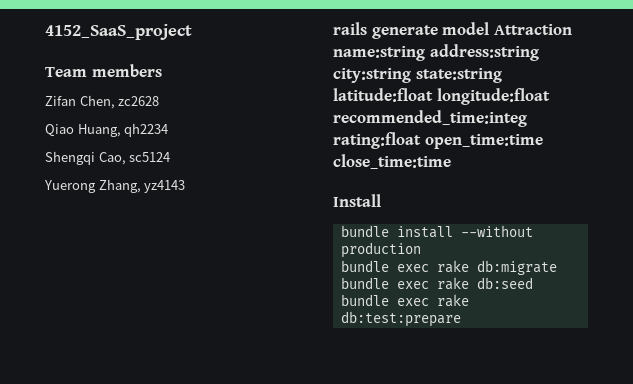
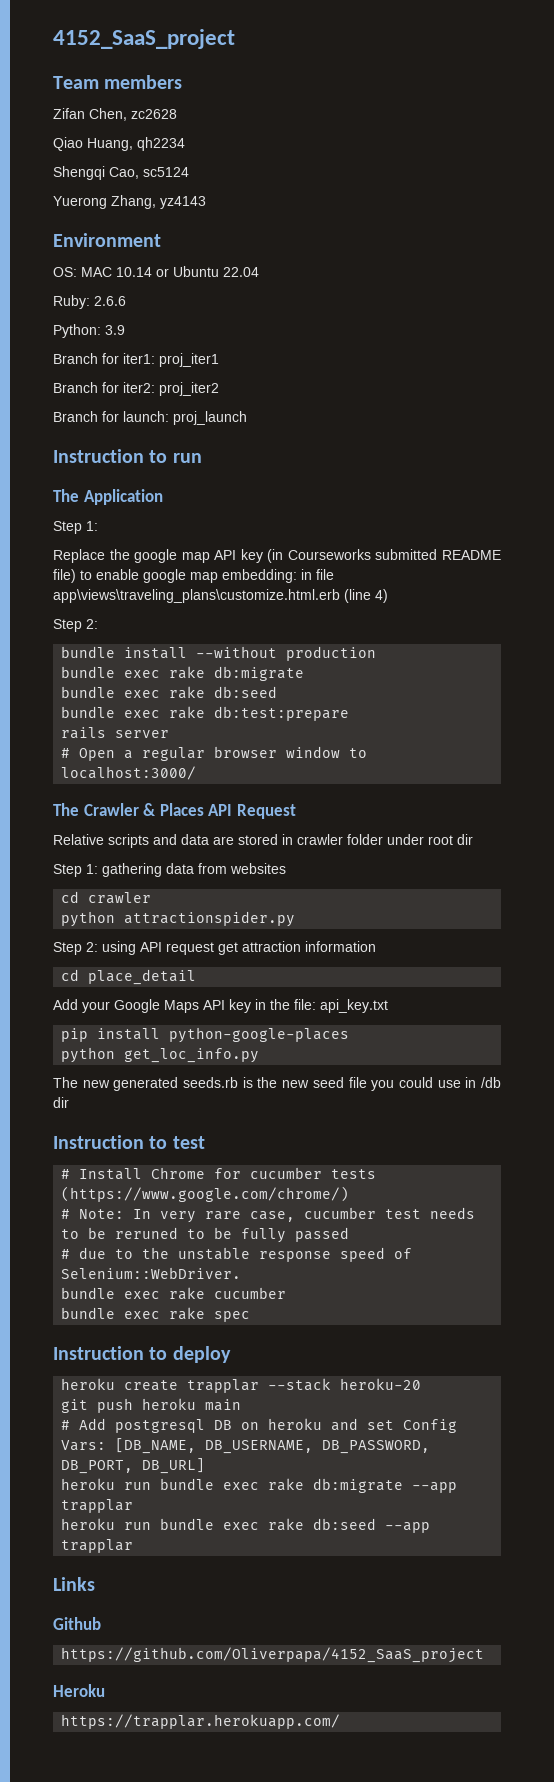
- rails generate model Attraction name:string address:string city:string state:string latitude:float longitude:float recommended_time:integ rating:float open_time:time close_time:time
- Install
+ Environment
+ OS: MAC 10.14 or Ubuntu 22.04
+ Ruby: 2.6.6
+ Python: 3.9
+ Branch for iter1: proj_iter1
+ Branch for iter2: proj_iter2
+ Branch for launch: proj_launch
+ Instruction to run
+ The Application
+ Step 1:
+ Replace the google map API key (in Courseworks submitted README file) to enable google map embedding: in file app\views\traveling_plans\customize.html.erb (line 4)
+ Step 2:
+ rails server
+ # Open a regular browser window to localhost:3000/
+ The Crawler & Places API Request
+ Relative scripts and data are stored in crawler folder under root dir
+ Step 1: gathering data from websites
+ cd crawler
+ python attractionspider.py
+ Step 2: using API request get attraction information
+ cd place_detail
+ Add your Google Maps API key in the file: api_key.txt
+ pip install python-google-places
+ python get_loc_info.py
+ The new generated seeds.rb is the new seed file you could use in /db dir
+ Instruction to test
+ # Install Chrome for cucumber tests (https://www.google.com/chrome/)
+ # Note: In very rare case, cucumber test needs to be reruned to be fully passed
+ # due to the unstable response speed of Selenium::WebDriver.
+ bundle exec rake cucumber
+ bundle exec rake spec
+ Instruction to deploy
+ heroku create trapplar --stack heroku-20
+ git push heroku main
+ # Add postgresql DB on heroku and set Config Vars: [DB_NAME, DB_USERNAME, DB_PASSWORD, DB_PORT, DB_URL]
+ heroku run bundle exec rake db:migrate --app trapplar
+ heroku run bundle exec rake db:seed --app trapplar
+ Links
+ Github
+ https://github.com/Oliverpapa/4152_SaaS_project
+ Heroku
+ https://trapplar.herokuapp.com/

